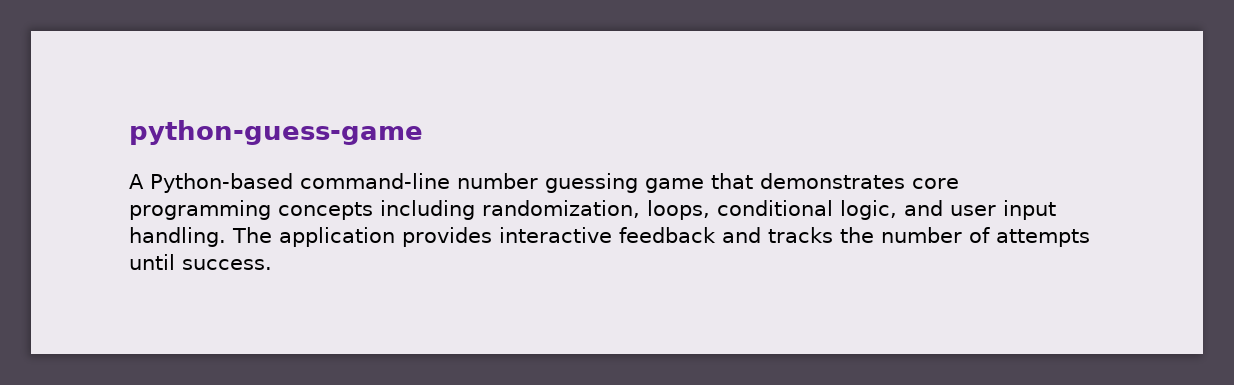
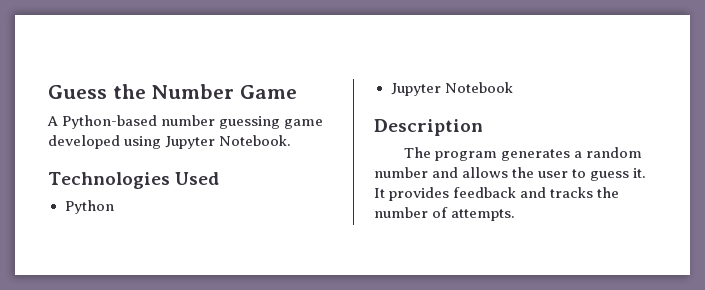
- python-guess-game
+ Guess the Number Game
- A Python-based command-line number guessing game that demonstrates core programming concepts including randomization, loops, conditional logic, and user input handling. The application provides interactive feedback and tracks the number of attempts until success.
+ A Python-based number guessing game developed using Jupyter Notebook.
+ Technologies Used
+ Python
+ Jupyter Notebook
+ Description
+ The program generates a random number and allows the user to guess it. It provides feedback and tracks the number of attempts.

